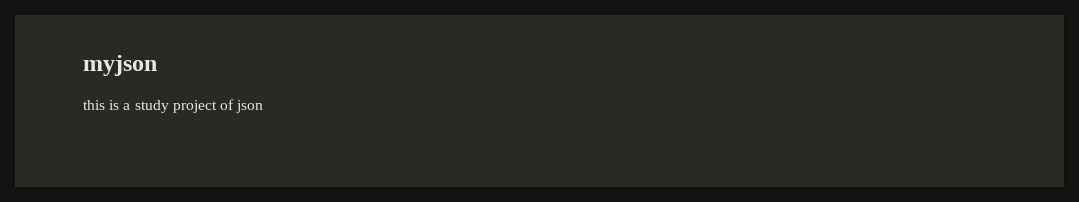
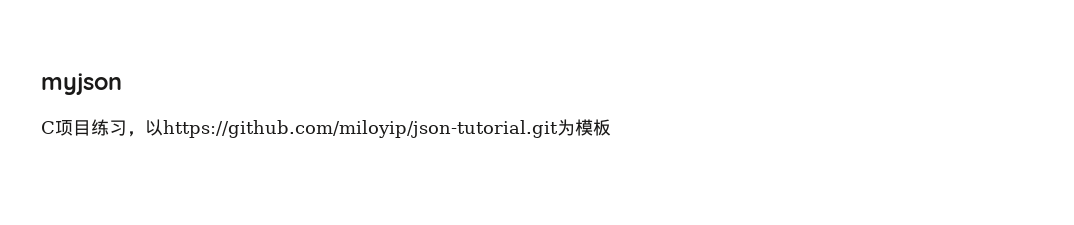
- this is a study project of json
+ C项目练习，以https://github.com/miloyip/json-tutorial.git为模板

